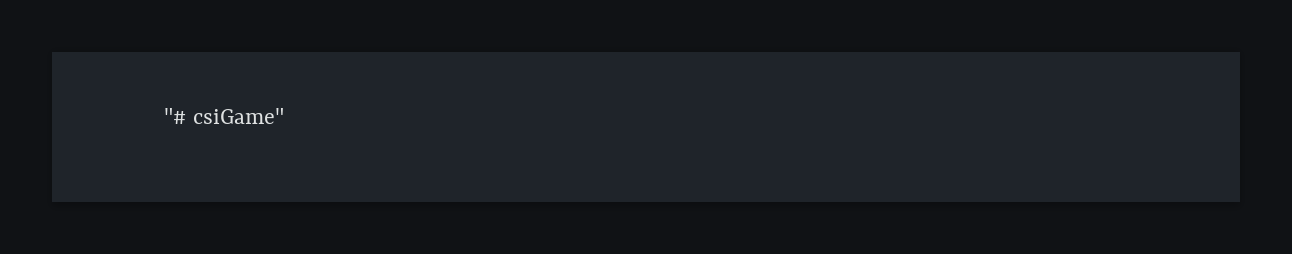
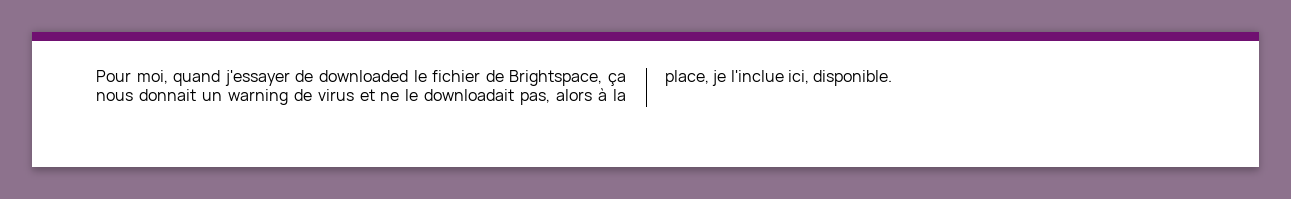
- "# csiGame"
+ Pour moi, quand j'essayer de downloaded le fichier de Brightspace, ça nous donnait un warning de virus et ne le downloadait pas, alors à la place, je l'inclue ici, disponible.

